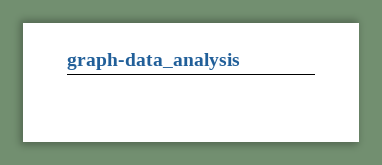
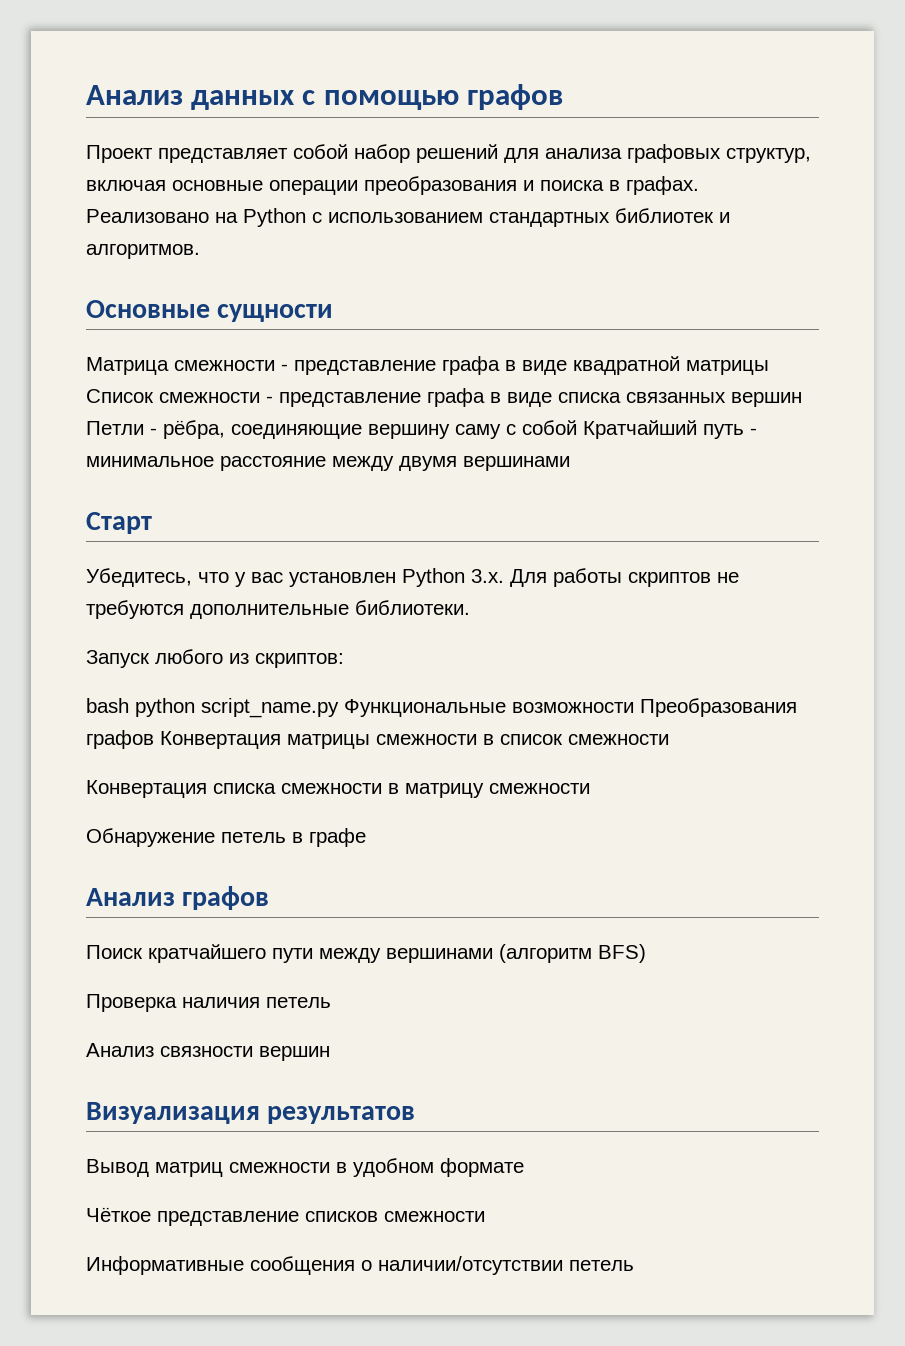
- graph-data_analysis
+ Анализ данных с помощью графов
+ Проект представляет собой набор решений для анализа графовых структур, включая основные операции преобразования и поиска в графах. Реализовано на Python с использованием стандартных библиотек и алгоритмов.
+ Основные сущности
+ Матрица смежности - представление графа в виде квадратной матрицы Список смежности - представление графа в виде списка связанных вершин Петли - рёбра, соединяющие вершину саму с собой Кратчайший путь - минимальное расстояние между двумя вершинами
+ Старт
+ Убедитесь, что у вас установлен Python 3.x. Для работы скриптов не требуются дополнительные библиотеки.
+ Запуск любого из скриптов:
+ bash python script_name.py Функциональные возможности Преобразования графов Конвертация матрицы смежности в список смежности
+ Конвертация списка смежности в матрицу смежности
+ Обнаружение петель в графе
+ Анализ графов
+ Поиск кратчайшего пути между вершинами (алгоритм BFS)
+ Проверка наличия петель
+ Анализ связности вершин
+ Визуализация результатов
+ Вывод матриц смежности в удобном формате
+ Чёткое представление списков смежности
+ Информативные сообщения о наличии/отсутствии петель

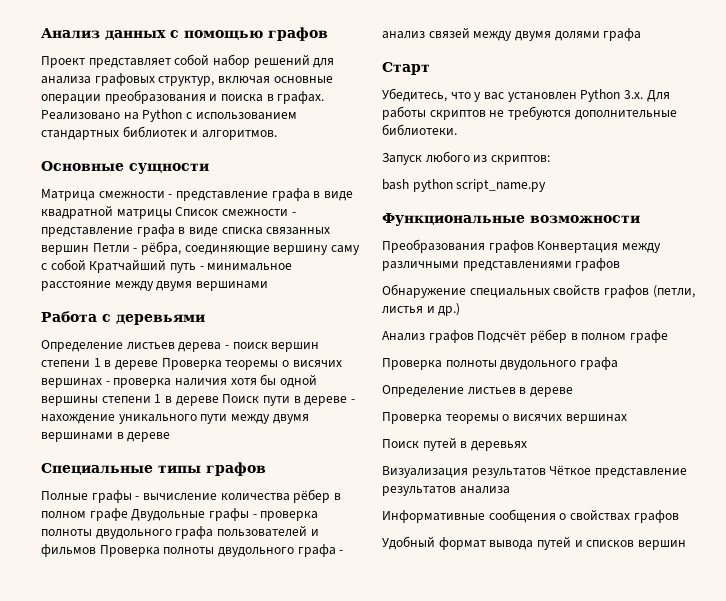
+ Работа с деревьями
+ Определение листьев дерева - поиск вершин степени 1 в дереве Проверка теоремы о висячих вершинах - проверка наличия хотя бы одной вершины степени 1 в дереве Поиск пути в дереве - нахождение уникального пути между двумя вершинами в дереве
+ Специальные типы графов
+ Полные графы - вычисление количества рёбер в полном графе Двудольные графы - проверка полноты двудольного графа пользователей и фильмов Проверка полноты двудольного графа - анализ связей между двумя долями графа
- bash python script_name.py Функциональные возможности Преобразования графов Конвертация матрицы смежности в список смежности
- Конвертация списка смежности в матрицу смежности
- Обнаружение петель в графе
- Анализ графов
- Поиск кратчайшего пути между вершинами (алгоритм BFS)
- Проверка наличия петель
- Анализ связности вершин
- Визуализация результатов
- Вывод матриц смежности в удобном формате
- Чёткое представление списков смежности
- Информативные сообщения о наличии/отсутствии петель
+ bash python script_name.py
+ Функциональные возможности
+ Преобразования графов Конвертация между различными представлениями графов
+ Обнаружение специальных свойств графов (петли, листья и др.)
+ Анализ графов Подсчёт рёбер в полном графе
+ Проверка полноты двудольного графа
+ Определение листьев в дереве
+ Проверка теоремы о висячих вершинах
+ Поиск путей в деревьях
+ Визуализация результатов Чёткое представление результатов анализа
+ Информативные сообщения о свойствах графов
+ Удобный формат вывода путей и списков вершин

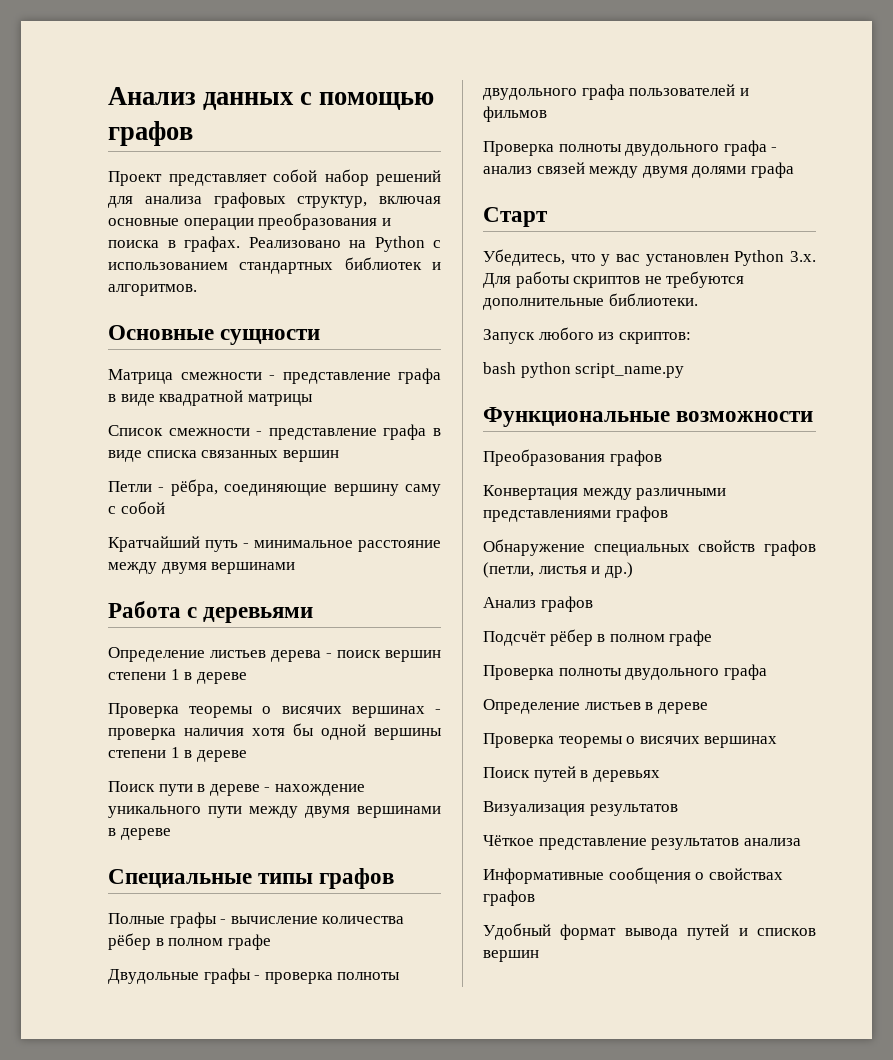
- Матрица смежности - представление графа в виде квадратной матрицы Список смежности - представление графа в виде списка связанных вершин Петли - рёбра, соединяющие вершину саму с собой Кратчайший путь - минимальное расстояние между двумя вершинами
+ Матрица смежности - представление графа в виде квадратной матрицы
+ Список смежности - представление графа в виде списка связанных вершин
+ Петли - рёбра, соединяющие вершину саму с собой
+ Кратчайший путь - минимальное расстояние между двумя вершинами
- Определение листьев дерева - поиск вершин степени 1 в дереве Проверка теоремы о висячих вершинах - проверка наличия хотя бы одной вершины степени 1 в дереве Поиск пути в дереве - нахождение уникального пути между двумя вершинами в дереве
+ Определение листьев дерева - поиск вершин степени 1 в дереве
+ Проверка теоремы о висячих вершинах - проверка наличия хотя бы одной вершины степени 1 в дереве
+ Поиск пути в дереве - нахождение уникального пути между двумя вершинами в дереве
- Полные графы - вычисление количества рёбер в полном графе Двудольные графы - проверка полноты двудольного графа пользователей и фильмов Проверка полноты двудольного графа - анализ связей между двумя долями графа
+ Полные графы - вычисление количества рёбер в полном графе
+ Двудольные графы - проверка полноты двудольного графа пользователей и фильмов
+ Проверка полноты двудольного графа - анализ связей между двумя долями графа
- Преобразования графов Конвертация между различными представлениями графов
+ Преобразования графов
+ Конвертация между различными представлениями графов
- Анализ графов Подсчёт рёбер в полном графе
+ Анализ графов
+ Подсчёт рёбер в полном графе
- Визуализация результатов Чёткое представление результатов анализа
+ Визуализация результатов
+ Чёткое представление результатов анализа

